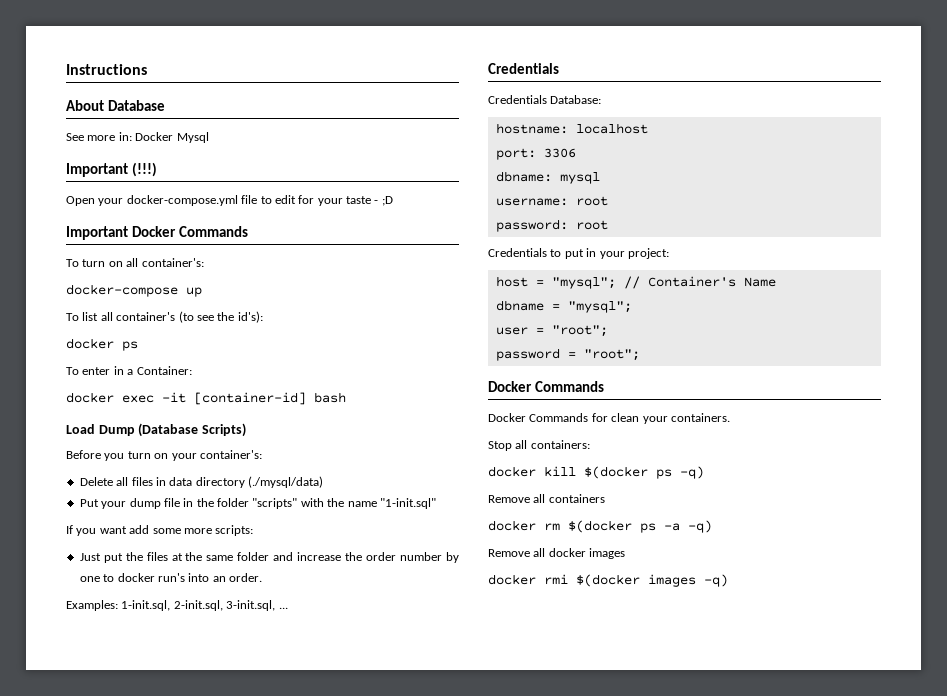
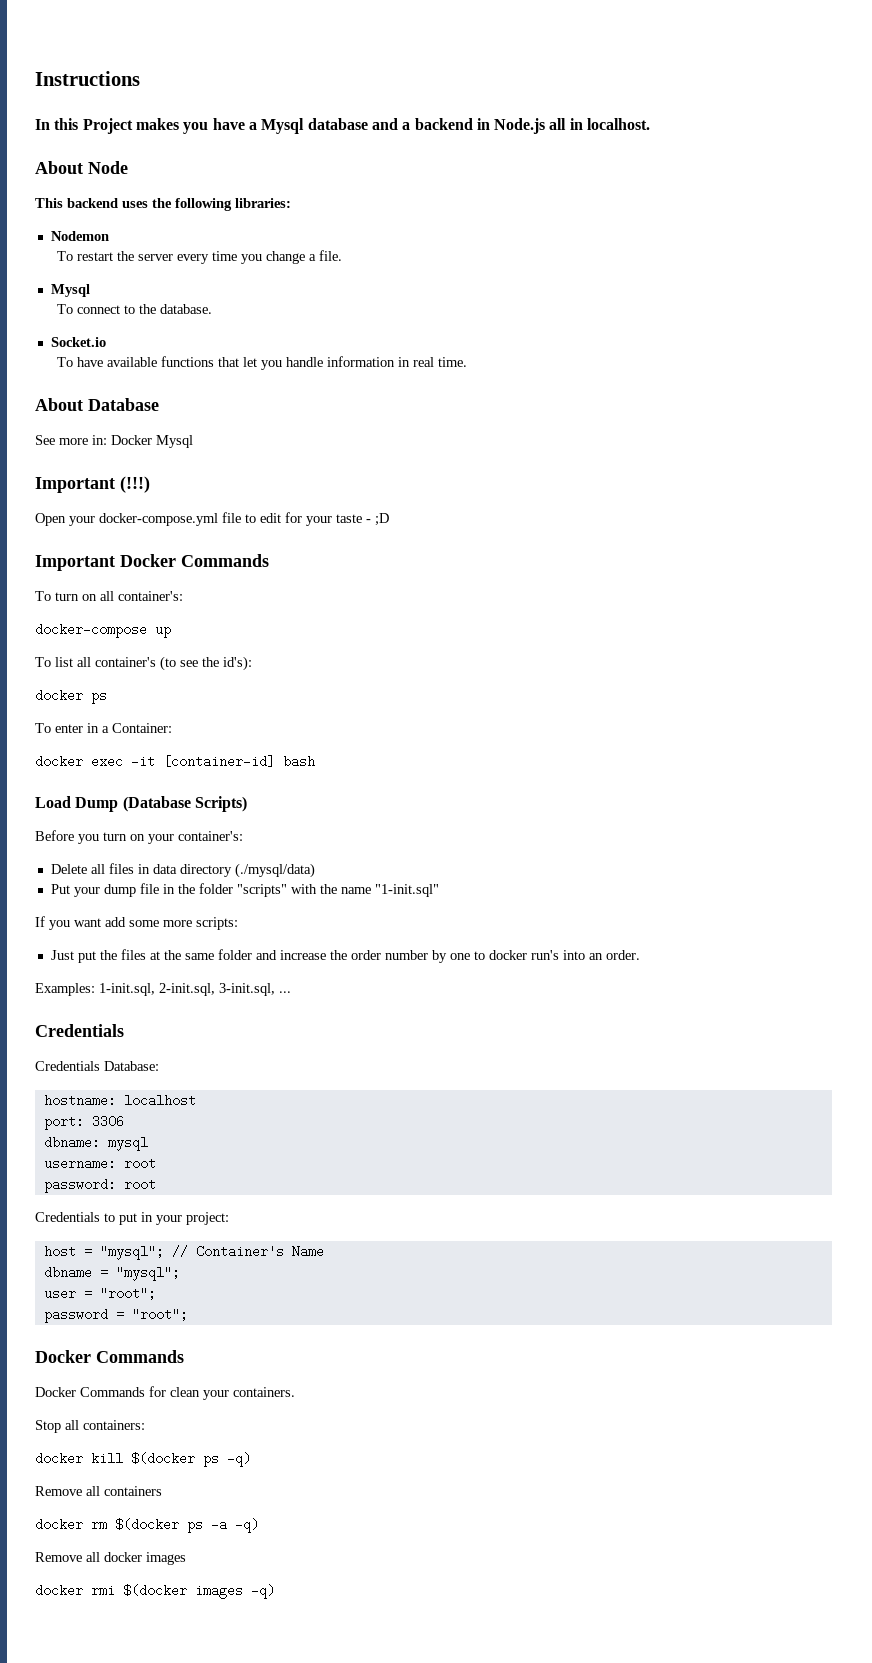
+ In this Project makes you have a Mysql database and a backend in Node.js all in localhost.
+ About Node
+ This backend uses the following libraries:
+ Nodemon
+ To restart the server every time you change a file.
+ Mysql
+ To connect to the database.
+ Socket.io
+ To have available functions that let you handle information in real time.

